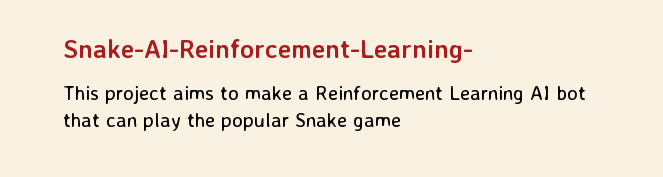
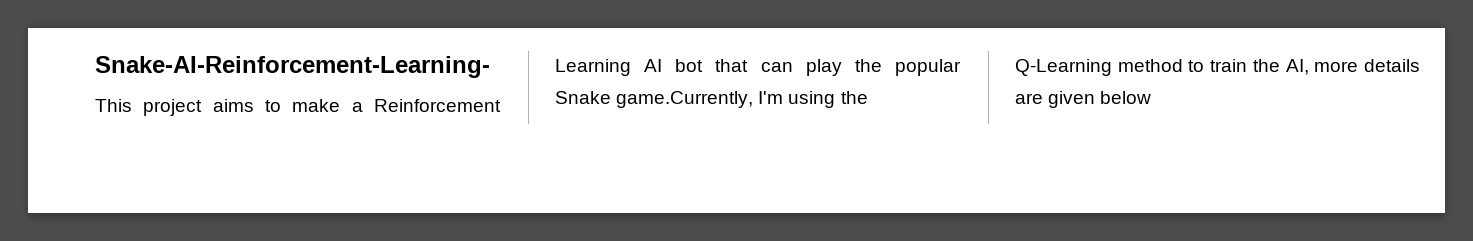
- This project aims to make a Reinforcement Learning AI bot that can play the popular Snake game
+ This project aims to make a Reinforcement Learning AI bot that can play the popular Snake game.Currently, I'm using the Q-Learning method to train the AI, more details are given below

